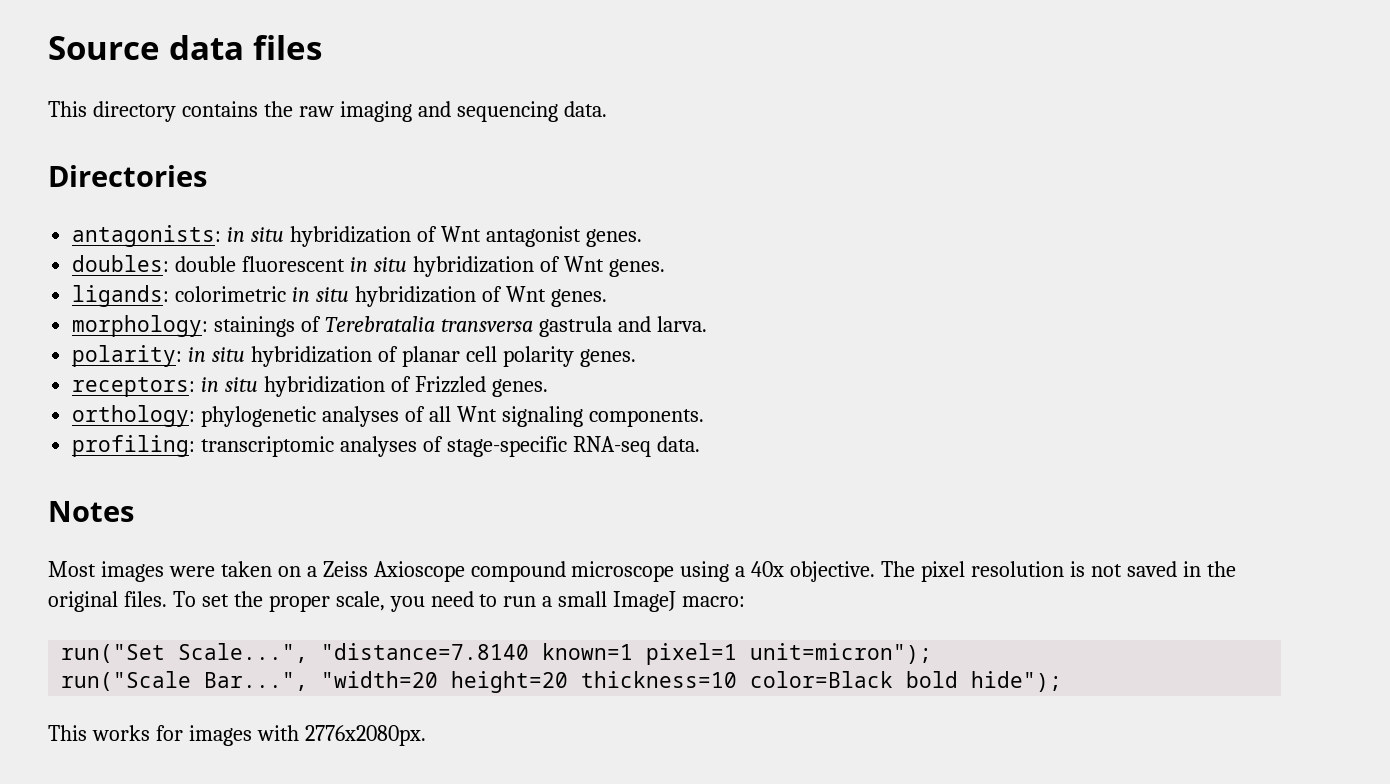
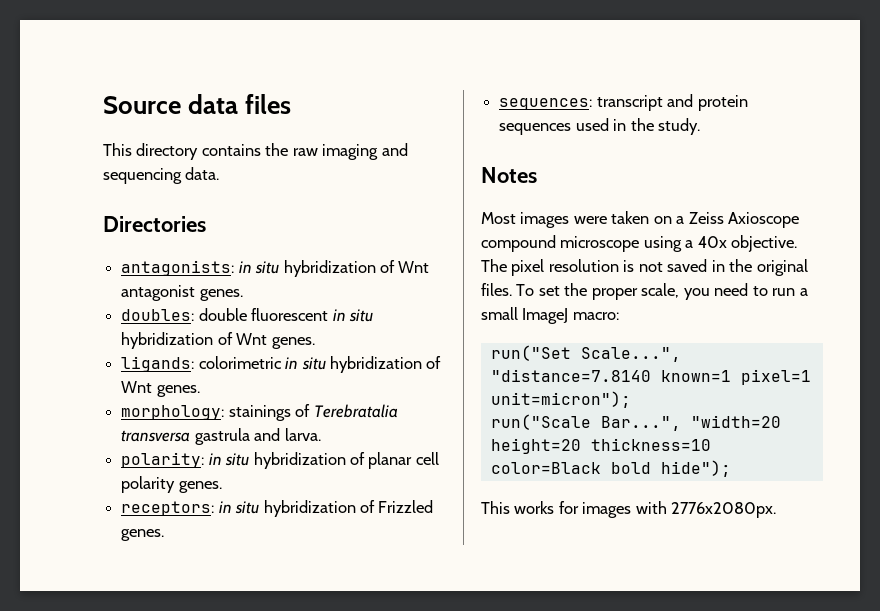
- orthology: phylogenetic analyses of all Wnt signaling components.
- profiling: transcriptomic analyses of stage-specific RNA-seq data.
+ sequences: transcript and protein sequences used in the study.

